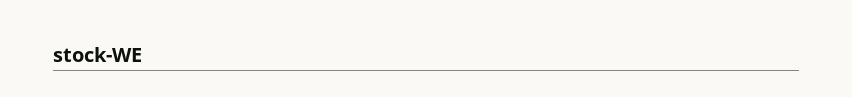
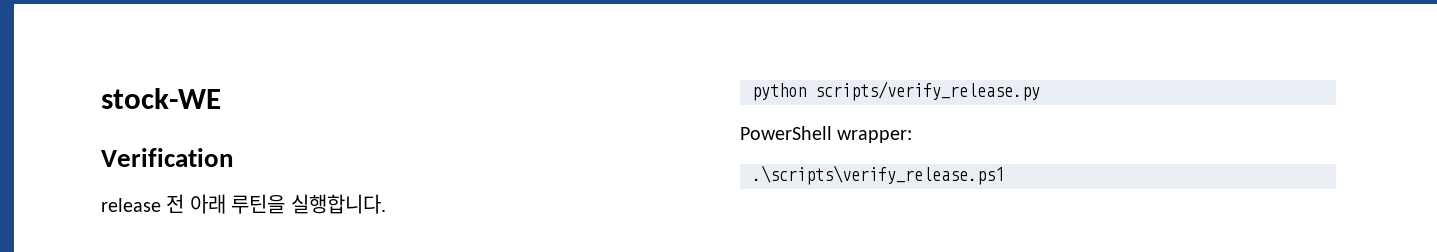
+ Verification
+ release 전 아래 루틴을 실행합니다.
+ python scripts/verify_release.py
+ PowerShell wrapper:
+ .\scripts\verify_release.ps1

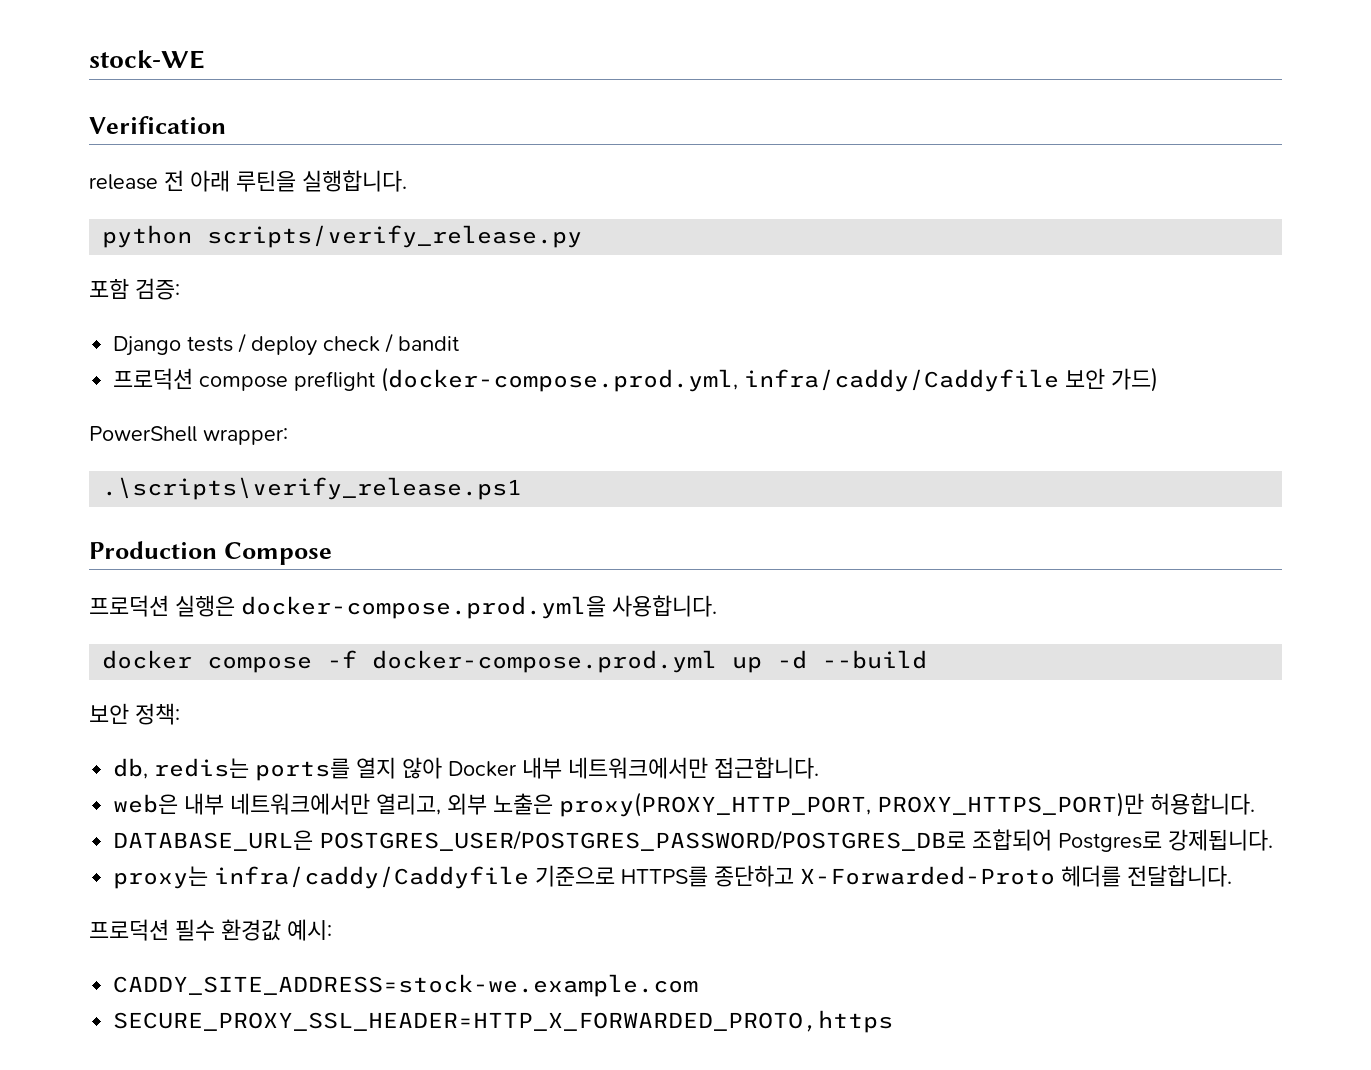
+ 포함 검증:
+ Django tests / deploy check / bandit
+ 프로덕션 compose preflight (docker-compose.prod.yml, infra/caddy/Caddyfile 보안 가드)
  PowerShell wrapper:
  .\scripts\verify_release.ps1
+ Production Compose
+ 프로덕션 실행은 docker-compose.prod.yml을 사용합니다.
+ docker compose -f docker-compose.prod.yml up -d --build
+ 보안 정책:
+ db, redis는 ports를 열지 않아 Docker 내부 네트워크에서만 접근합니다.
+ web은 내부 네트워크에서만 열리고, 외부 노출은 proxy(PROXY_HTTP_PORT, PROXY_HTTPS_PORT)만 허용합니다.
+ DATABASE_URL은 POSTGRES_USER/POSTGRES_PASSWORD/POSTGRES_DB로 조합되어 Postgres로 강제됩니다.
+ proxy는 infra/caddy/Caddyfile 기준으로 HTTPS를 종단하고 X-Forwarded-Proto 헤더를 전달합니다.
+ 프로덕션 필수 환경값 예시:
+ CADDY_SITE_ADDRESS=stock-we.example.com
+ SECURE_PROXY_SSL_HEADER=HTTP_X_FORWARDED_PROTO,https

